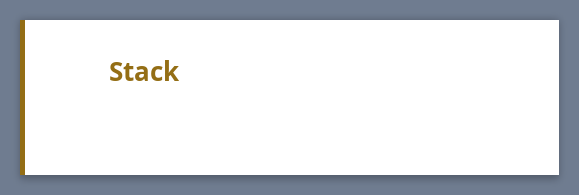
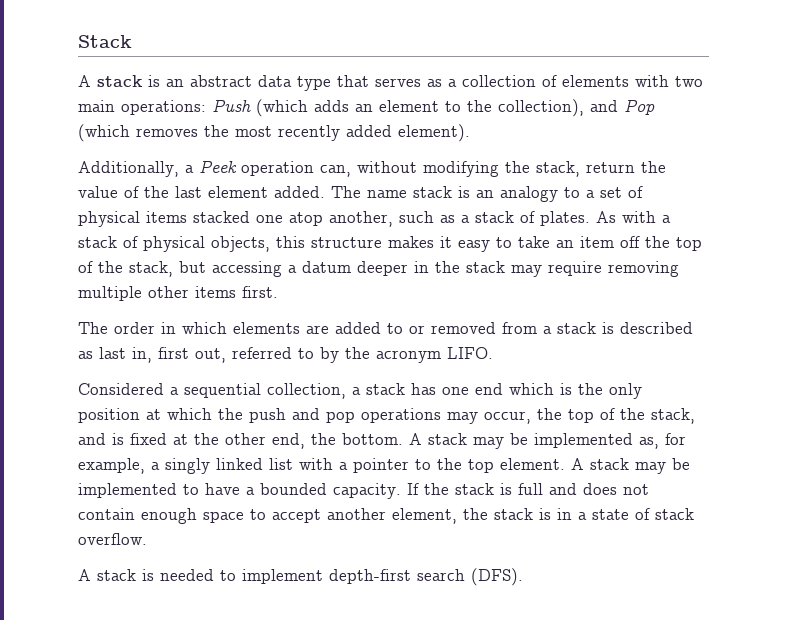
+ A stack is an abstract data type that serves as a collection of elements with two main operations: Push (which adds an element to the collection), and Pop (which removes the most recently added element).
+ Additionally, a Peek operation can, without modifying the stack, return the value of the last element added. The name stack is an analogy to a set of physical items stacked one atop another, such as a stack of plates. As with a stack of physical objects, this structure makes it easy to take an item off the top of the stack, but accessing a datum deeper in the stack may require removing multiple other items first.
+ The order in which elements are added to or removed from a stack is described as last in, first out, referred to by the acronym LIFO.
+ Considered a sequential collection, a stack has one end which is the only position at which the push and pop operations may occur, the top of the stack, and is fixed at the other end, the bottom. A stack may be implemented as, for example, a singly linked list with a pointer to the top element. A stack may be implemented to have a bounded capacity. If the stack is full and does not contain enough space to accept another element, the stack is in a state of stack overflow.
+ A stack is needed to implement depth-first search (DFS).

